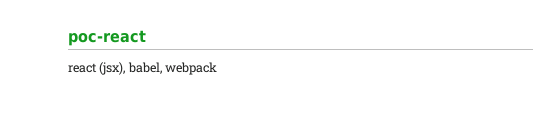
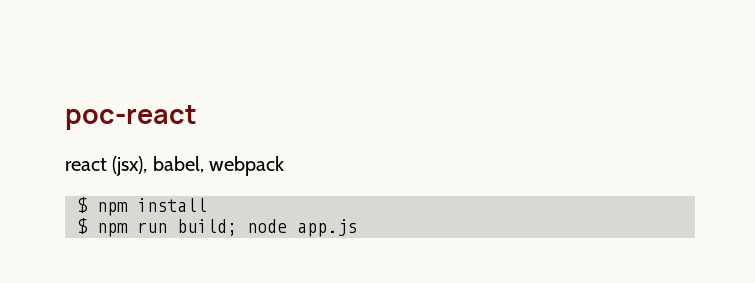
+ $ npm install
+ $ npm run build; node app.js

